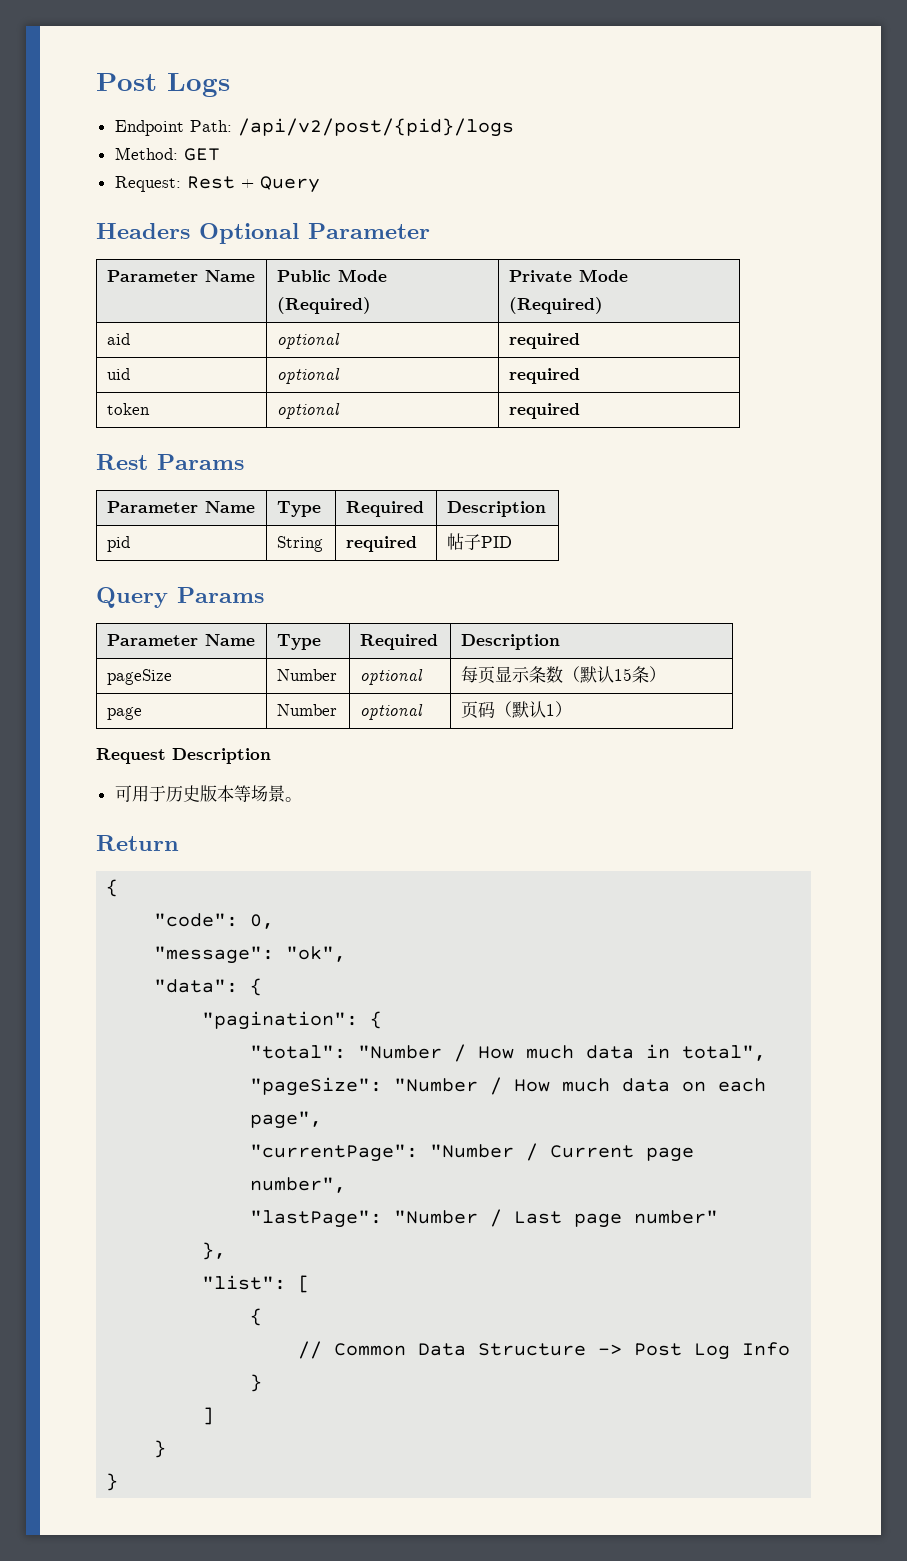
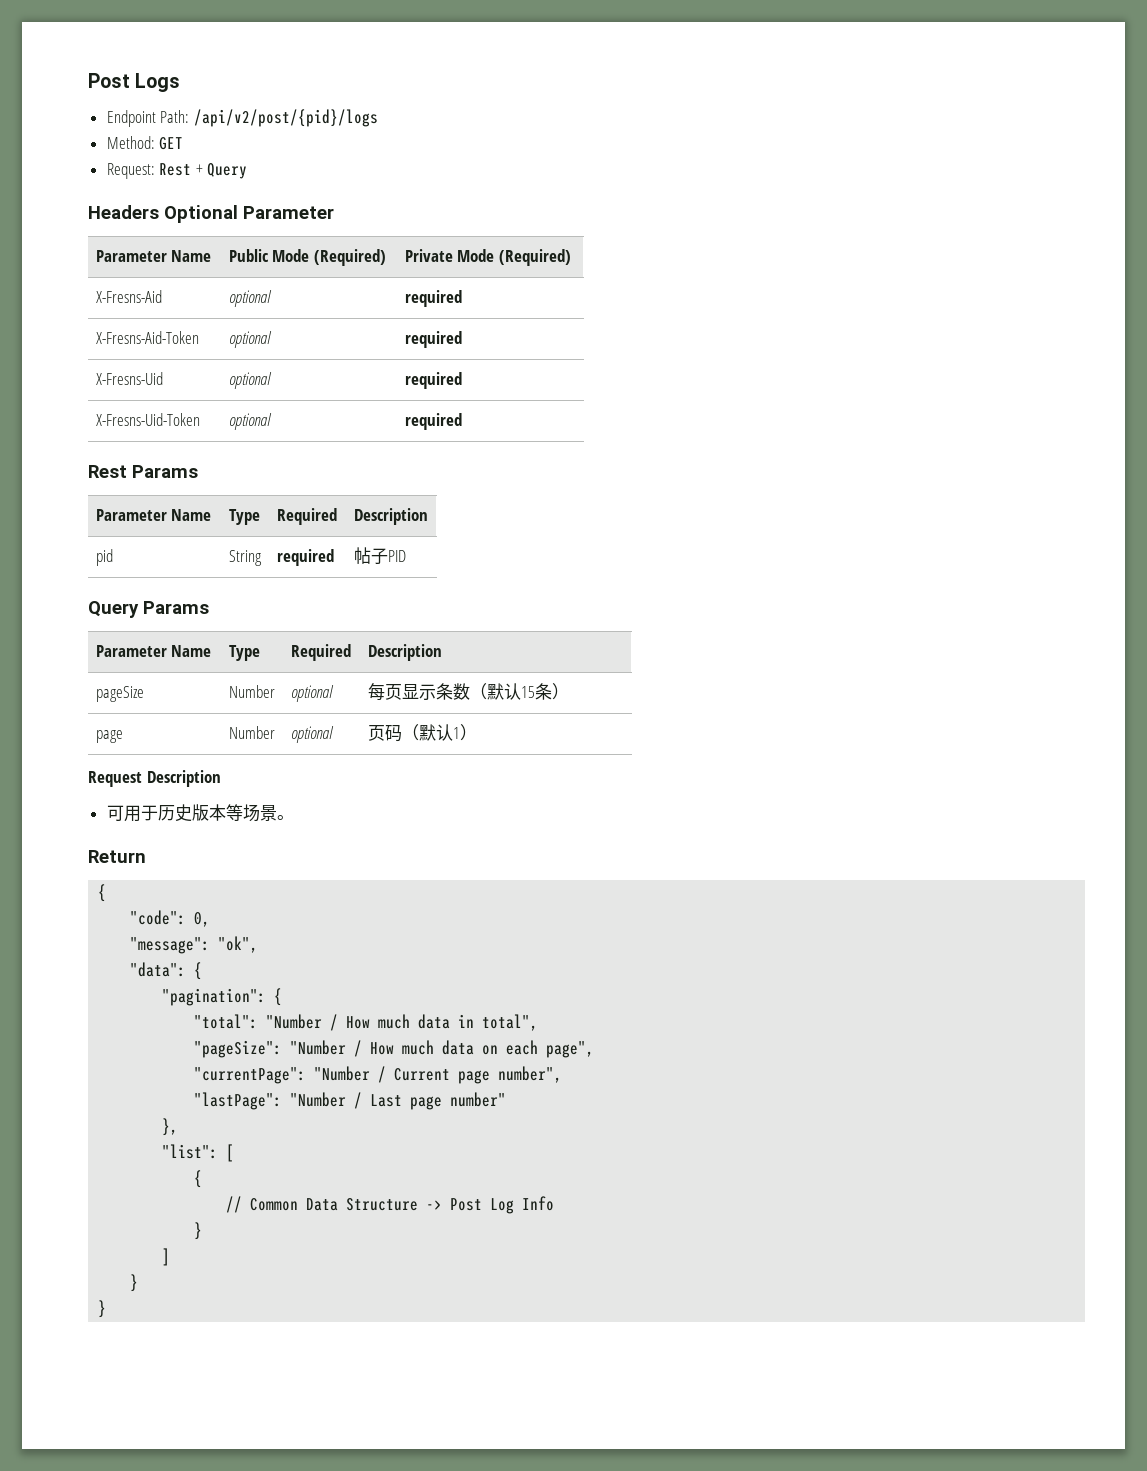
- aid | optional | required
- uid | optional | required
- token | optional | required
+ X-Fresns-Aid | optional | required
+ X-Fresns-Aid-Token | optional | required
+ X-Fresns-Uid | optional | required
+ X-Fresns-Uid-Token | optional | required

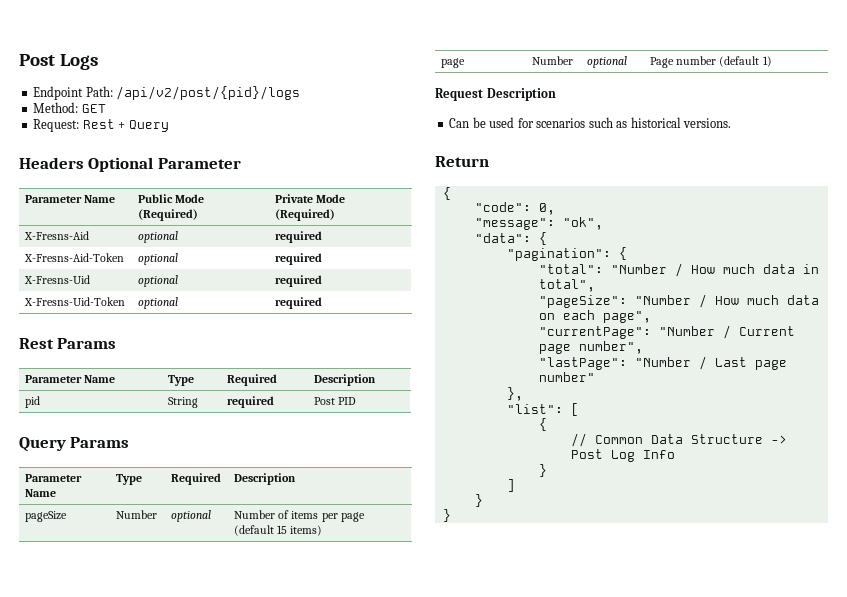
- pid | String | required | 帖子PID
+ pid | String | required | Post PID
- pageSize | Number | optional | 每页显示条数（默认15条）
- page | Number | optional | 页码（默认1）
+ pageSize | Number | optional | Number of items per page (default 15 items)
+ page | Number | optional | Page number (default 1)
  Request Description
- 可用于历史版本等场景。
+ Can be used for scenarios such as historical versions.

